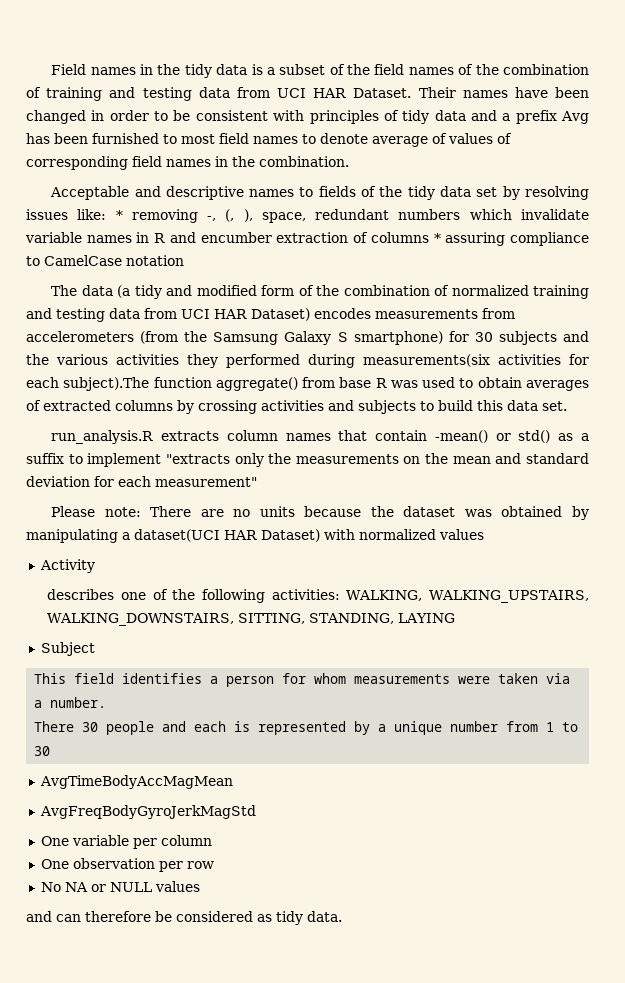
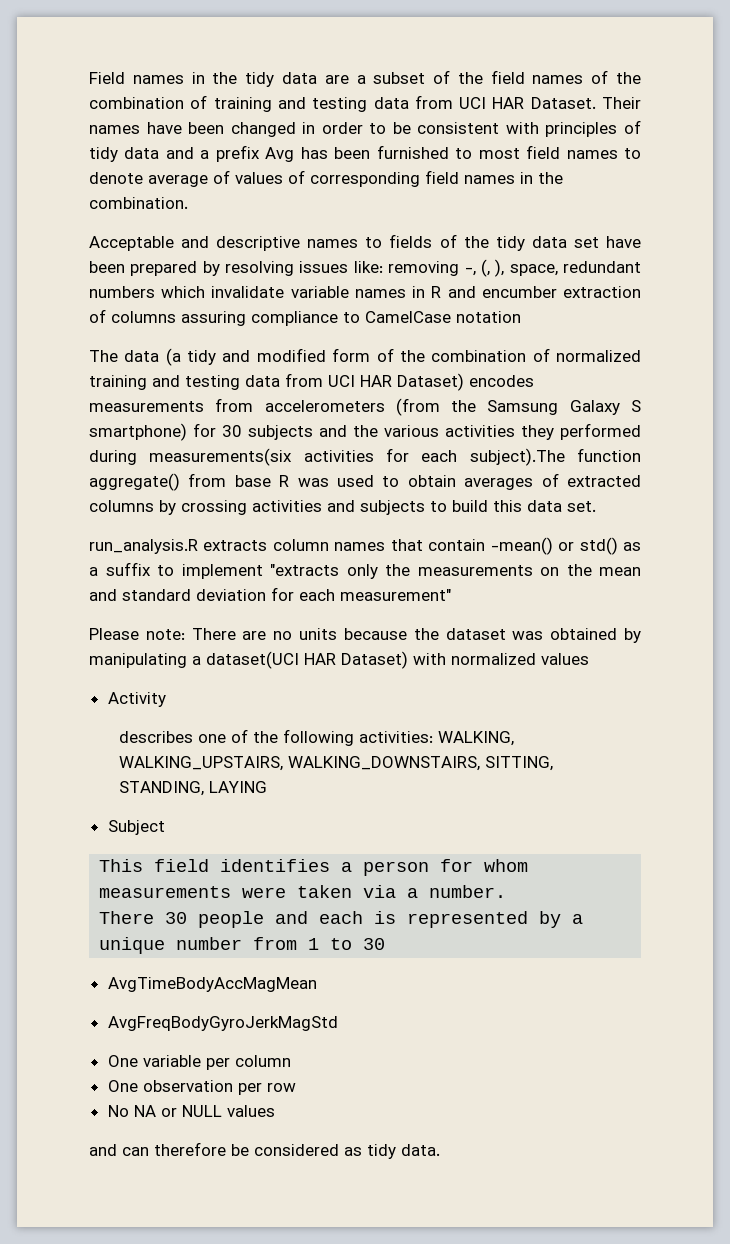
- Field names in the tidy data is a subset of the field names of the combination of training and testing data from UCI HAR Dataset.
+ Field names in the tidy data are a subset of the field names of the combination of training and testing data from UCI HAR Dataset.
- Acceptable and descriptive names to fields of the tidy data set by resolving issues like: * removing -, (, ), space, redundant numbers which invalidate variable names in R and encumber extraction of columns * assuring compliance to CamelCase notation
+ Acceptable and descriptive names to fields of the tidy data set have been prepared by resolving issues like: removing -, (, ), space, redundant numbers which invalidate variable names in R and encumber extraction of columns assuring compliance to CamelCase notation

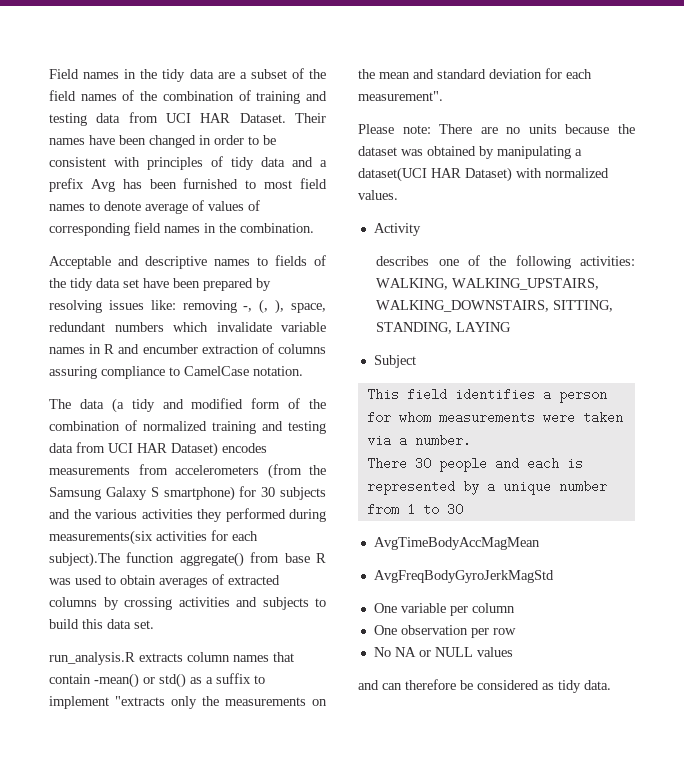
- Acceptable and descriptive names to fields of the tidy data set have been prepared by resolving issues like: removing -, (, ), space, redundant numbers which invalidate variable names in R and encumber extraction of columns assuring compliance to CamelCase notation
+ Acceptable and descriptive names to fields of the tidy data set have been prepared by resolving issues like: removing -, (, ), space, redundant numbers which invalidate variable names in R and encumber extraction of columns assuring compliance to CamelCase notation.
- run_analysis.R extracts column names that contain -mean() or std() as a suffix to implement "extracts only the measurements on the mean and standard deviation for each measurement"
+ run_analysis.R extracts column names that contain -mean() or std() as a suffix to implement "extracts only the measurements on the mean and standard deviation for each measurement".
- Please note: There are no units because the dataset was obtained by manipulating a dataset(UCI HAR Dataset) with normalized values
+ Please note: There are no units because the dataset was obtained by manipulating a dataset(UCI HAR Dataset) with normalized values.

